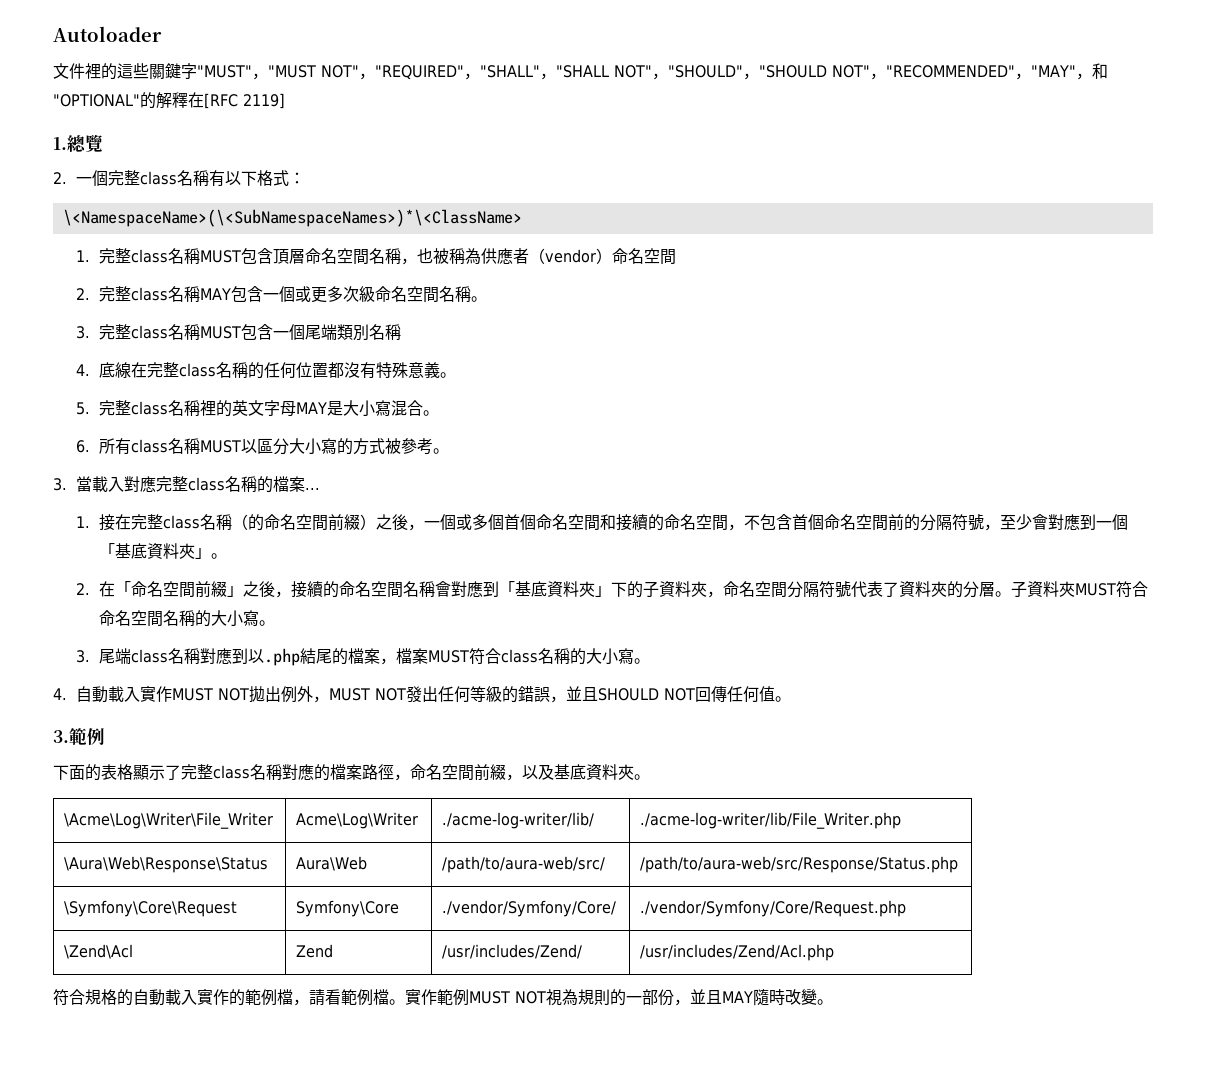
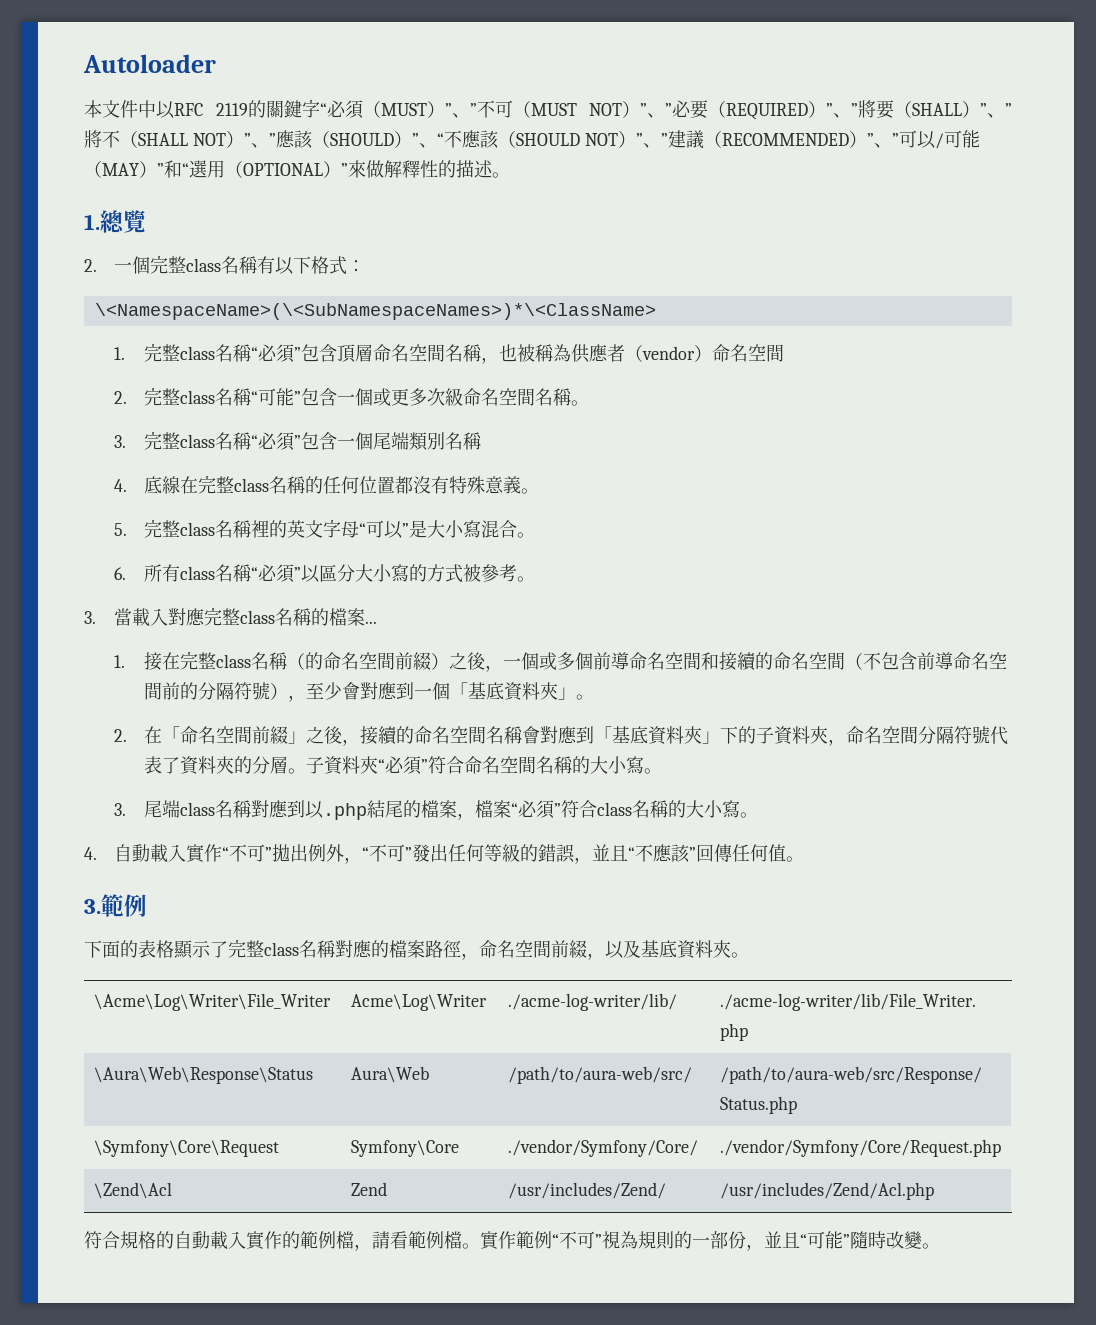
- 文件裡的這些關鍵字"MUST"，"MUST NOT"，"REQUIRED"，"SHALL"，"SHALL NOT"，"SHOULD"，"SHOULD NOT"，"RECOMMENDED"，"MAY"，和"OPTIONAL"的解釋在[RFC 2119]
+ 本文件中以RFC 2119的關鍵字“必須（MUST）”、”不可（MUST NOT）”、”必要（REQUIRED）”、”將要（SHALL）”、”將不（SHALL NOT）”、”應該（SHOULD）”、“不應該（SHOULD NOT）”、”建議（RECOMMENDED）”、”可以/可能（MAY）”和“選用（OPTIONAL）”來做解釋性的描述。
- 1.完整class名稱MUST包含頂層命名空間名稱，也被稱為供應者（vendor）命名空間
+ 1.完整class名稱“必須”包含頂層命名空間名稱，也被稱為供應者（vendor）命名空間
- 2.完整class名稱MAY包含一個或更多次級命名空間名稱。
+ 2.完整class名稱“可能”包含一個或更多次級命名空間名稱。
- 3.完整class名稱MUST包含一個尾端類別名稱
+ 3.完整class名稱“必須”包含一個尾端類別名稱
- 5.完整class名稱裡的英文字母MAY是大小寫混合。
+ 5.完整class名稱裡的英文字母“可以”是大小寫混合。
- 6.所有class名稱MUST以區分大小寫的方式被參考。
+ 6.所有class名稱“必須”以區分大小寫的方式被參考。
- 1.接在完整class名稱（的命名空間前綴）之後，一個或多個首個命名空間和接續的命名空間，不包含首個命名空間前的分隔符號，至少會對應到一個「基底資料夾」。
+ 1.接在完整class名稱（的命名空間前綴）之後，一個或多個前導命名空間和接續的命名空間（不包含前導命名空間前的分隔符號），至少會對應到一個「基底資料夾」。
- 子資料夾MUST符合命名空間名稱的大小寫。
+ 子資料夾“必須”符合命名空間名稱的大小寫。
- 3.尾端class名稱對應到以.php結尾的檔案，檔案MUST符合class名稱的大小寫。
+ 3.尾端class名稱對應到以.php結尾的檔案，檔案“必須”符合class名稱的大小寫。
- 4.自動載入實作MUST NOT拋出例外，MUST NOT發出任何等級的錯誤，並且SHOULD NOT回傳任何值。
+ 4.自動載入實作“不可”拋出例外，“不可”發出任何等級的錯誤，並且“不應該”回傳任何值。
- 實作範例MUST NOT視為規則的一部份，並且MAY隨時改變。
+ 實作範例“不可”視為規則的一部份，並且“可能”隨時改變。

